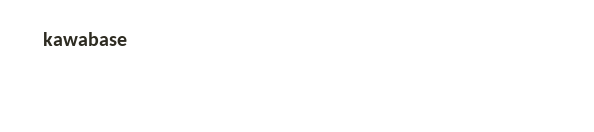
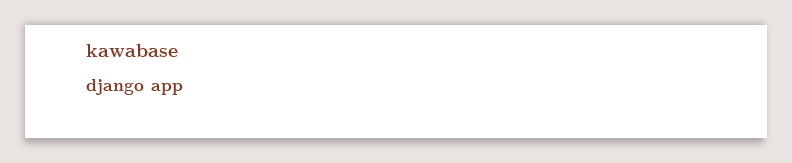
+ django app

